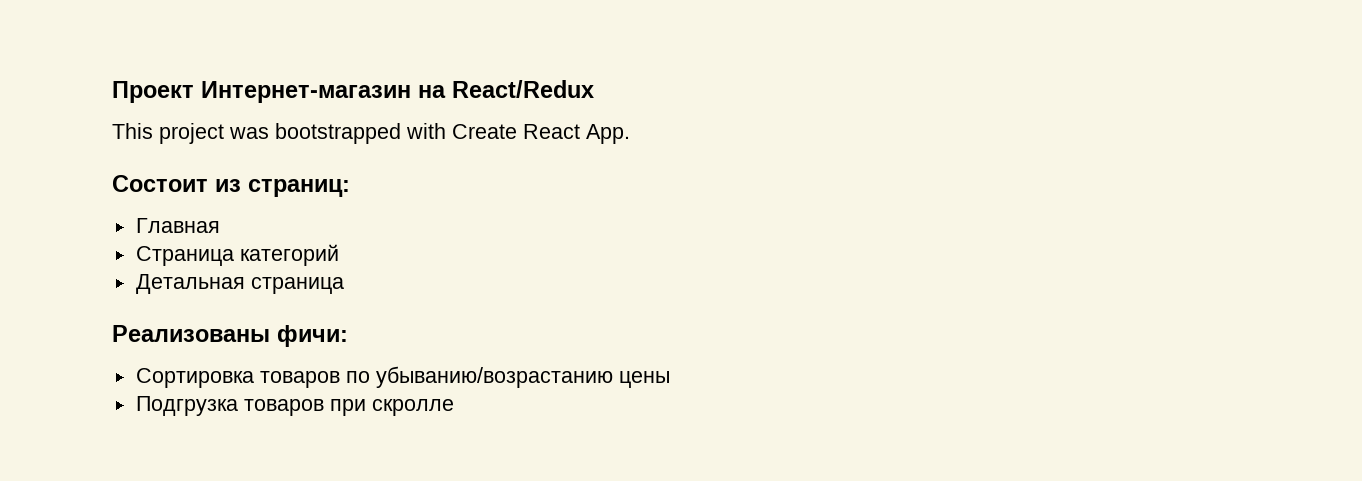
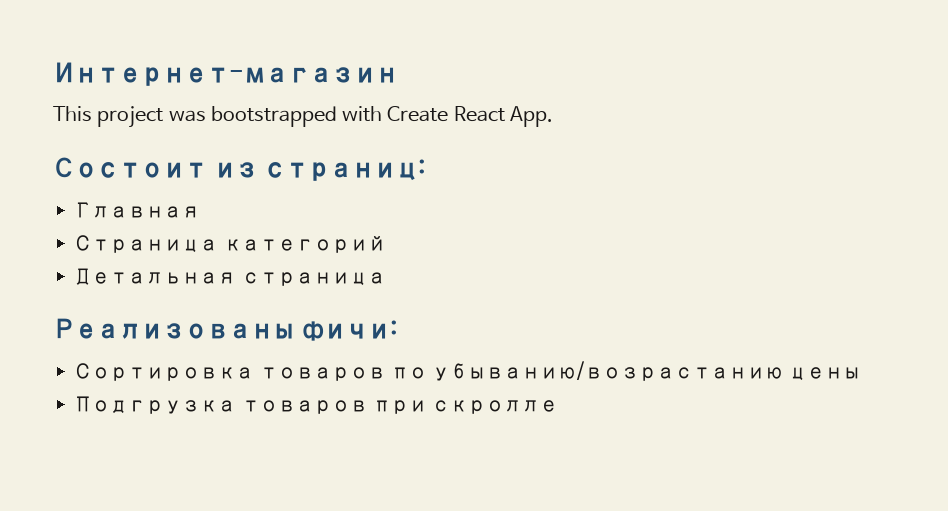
- Проект Интернет-магазин на React/Redux
+ Интернет-магазин

